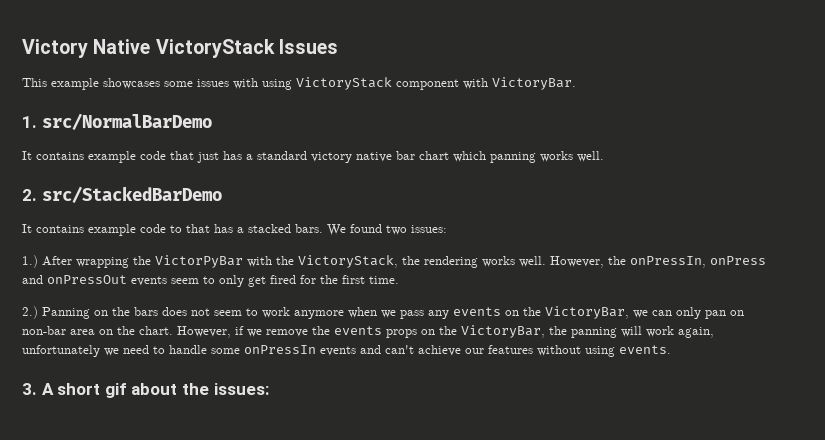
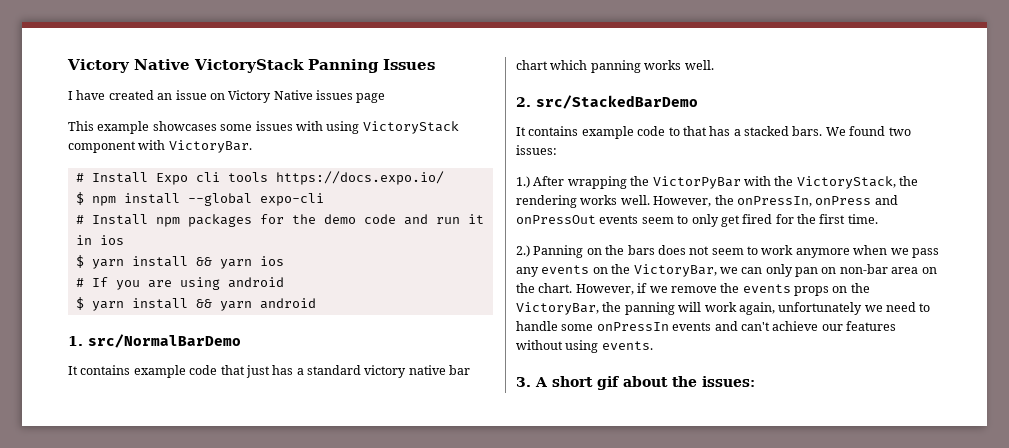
- Victory Native VictoryStack Issues
+ Victory Native VictoryStack Panning Issues
+ I have created an issue on Victory Native issues page
+ # Install Expo cli tools https://docs.expo.io/
+ $ npm install --global expo-cli
+ # Install npm packages for the demo code and run it in ios
+ $ yarn install && yarn ios
+ # If you are using android
+ $ yarn install && yarn android

